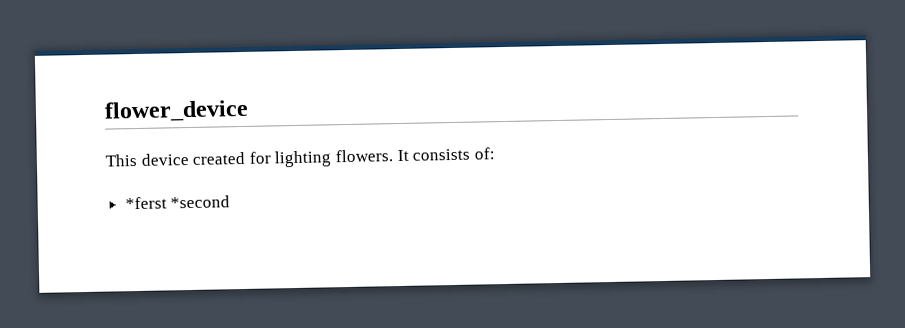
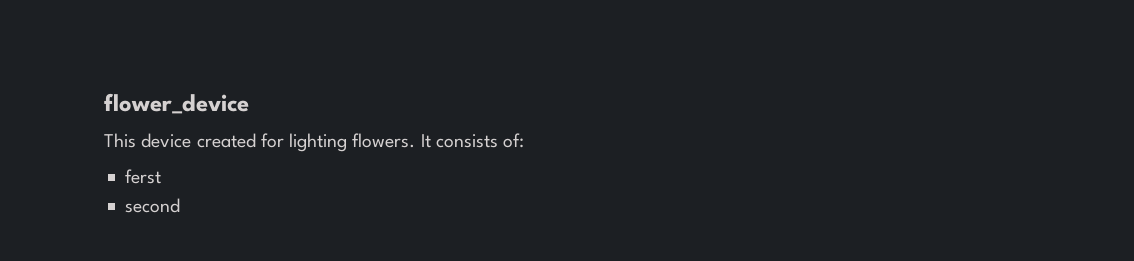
- *ferst *second
+ ferst
+ second

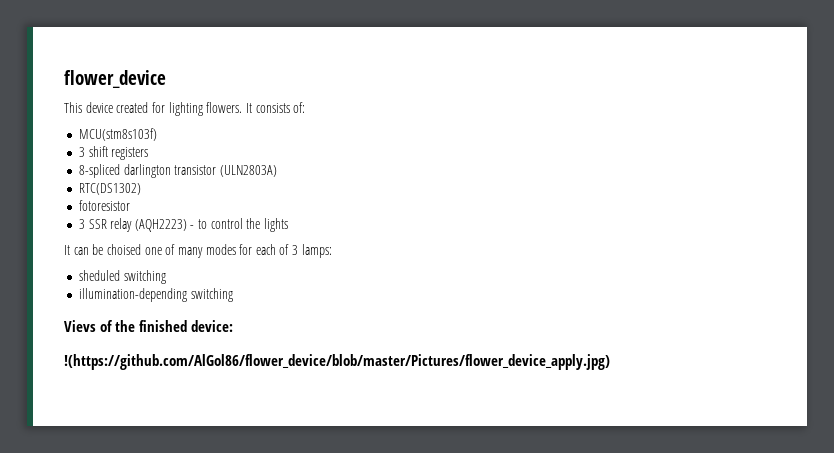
- ferst
- second
+ MCU(stm8s103f)
+ 3 shift registers
+ 8-spliced darlington transistor (ULN2803A)
+ RTC(DS1302)
+ fotoresistor
+ 3 SSR relay (AQH2223) - to control the lights
+ It can be choised one of many modes for each of 3 lamps:
+ sheduled switching
+ illumination-depending switching
+ Vievs of the finished device:
+ !(https://github.com/AlGol86/flower_device/blob/master/Pictures/flower_device_apply.jpg)

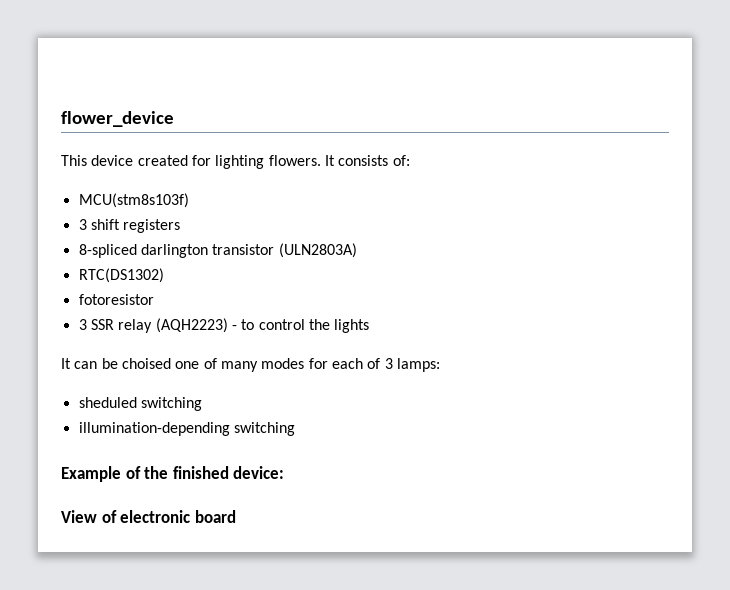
- Vievs of the finished device:
+ Example of the finished device:
- !(https://github.com/AlGol86/flower_device/blob/master/Pictures/flower_device_apply.jpg)
+ View of electronic board

